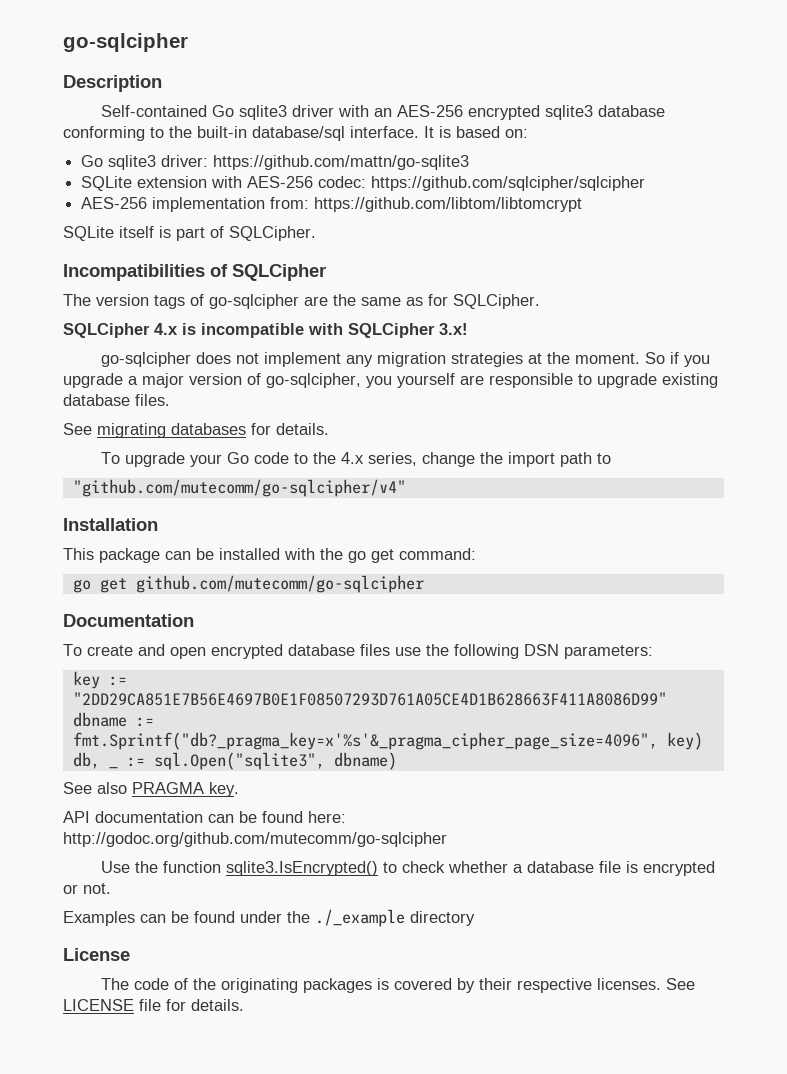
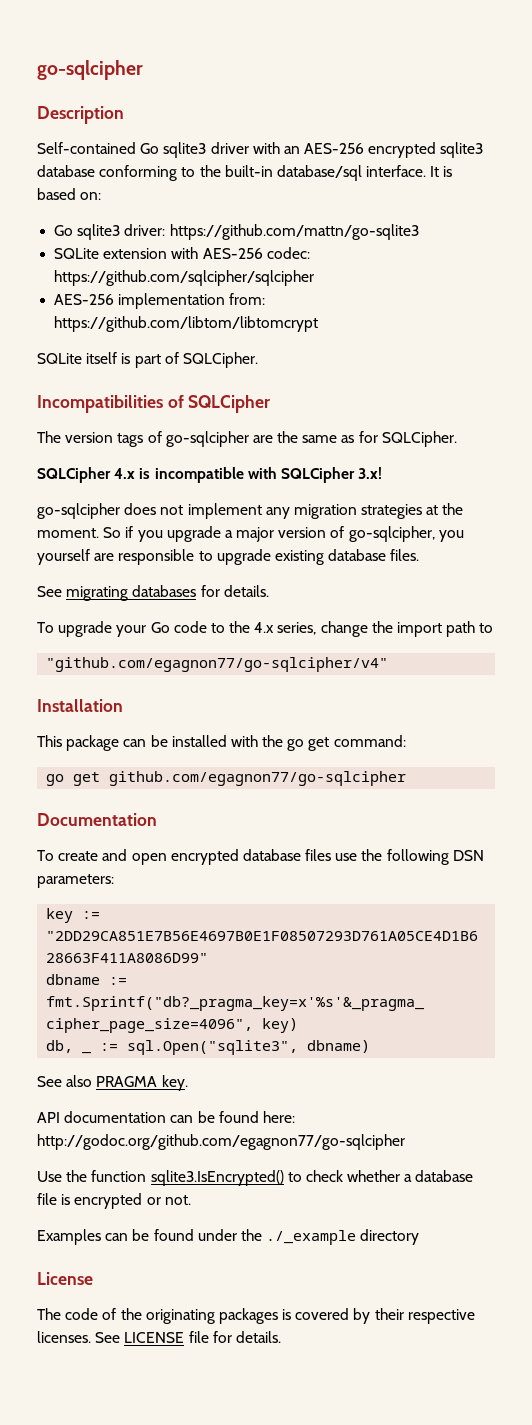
- "github.com/mutecomm/go-sqlcipher/v4"
+ "github.com/egagnon77/go-sqlcipher/v4"
- go get github.com/mutecomm/go-sqlcipher
+ go get github.com/egagnon77/go-sqlcipher
- API documentation can be found here: http://godoc.org/github.com/mutecomm/go-sqlcipher
+ API documentation can be found here: http://godoc.org/github.com/egagnon77/go-sqlcipher

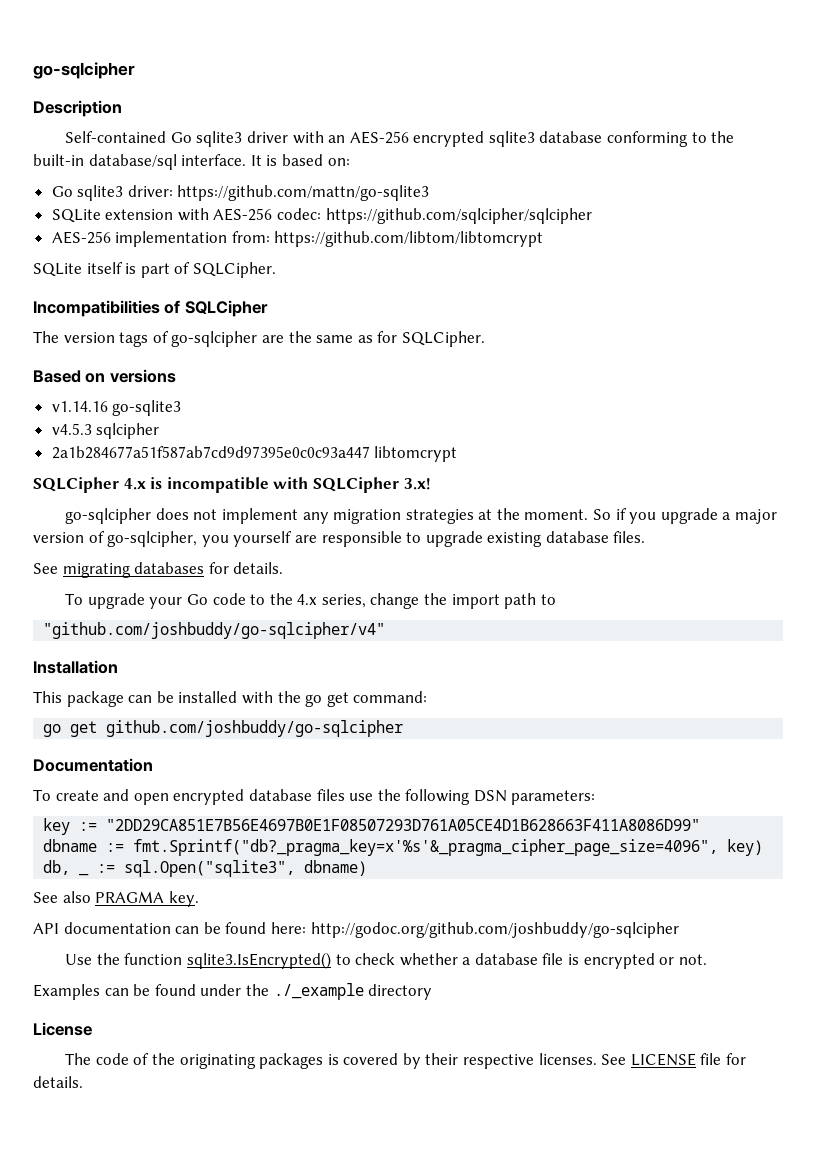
+ Based on versions
+ v1.14.16 go-sqlite3
+ v4.5.3 sqlcipher
+ 2a1b284677a51f587ab7cd9d97395e0c0c93a447 libtomcrypt
- "github.com/egagnon77/go-sqlcipher/v4"
+ "github.com/joshbuddy/go-sqlcipher/v4"
- go get github.com/egagnon77/go-sqlcipher
+ go get github.com/joshbuddy/go-sqlcipher
- API documentation can be found here: http://godoc.org/github.com/egagnon77/go-sqlcipher
+ API documentation can be found here: http://godoc.org/github.com/joshbuddy/go-sqlcipher

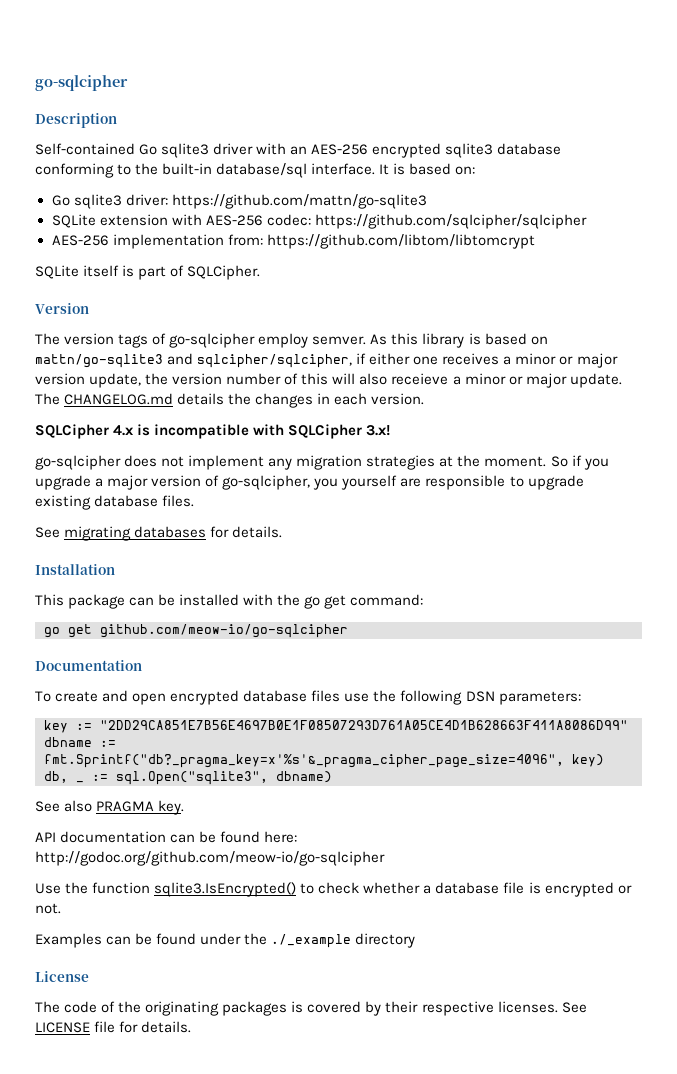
- Incompatibilities of SQLCipher
+ Version
- The version tags of go-sqlcipher are the same as for SQLCipher.
- Based on versions
- v1.14.16 go-sqlite3
- v4.5.3 sqlcipher
- 2a1b284677a51f587ab7cd9d97395e0c0c93a447 libtomcrypt
+ The version tags of go-sqlcipher employ semver. As this library is based on mattn/go-sqlite3 and sqlcipher/sqlcipher, if either one receives a minor or major version update, the version number of this will also receieve a minor or major update. The CHANGELOG.md details the changes in each version.
- To upgrade your Go code to the 4.x series, change the import path to
- "github.com/joshbuddy/go-sqlcipher/v4"
- go get github.com/joshbuddy/go-sqlcipher
+ go get github.com/meow-io/go-sqlcipher
- API documentation can be found here: http://godoc.org/github.com/joshbuddy/go-sqlcipher
+ API documentation can be found here: http://godoc.org/github.com/meow-io/go-sqlcipher

